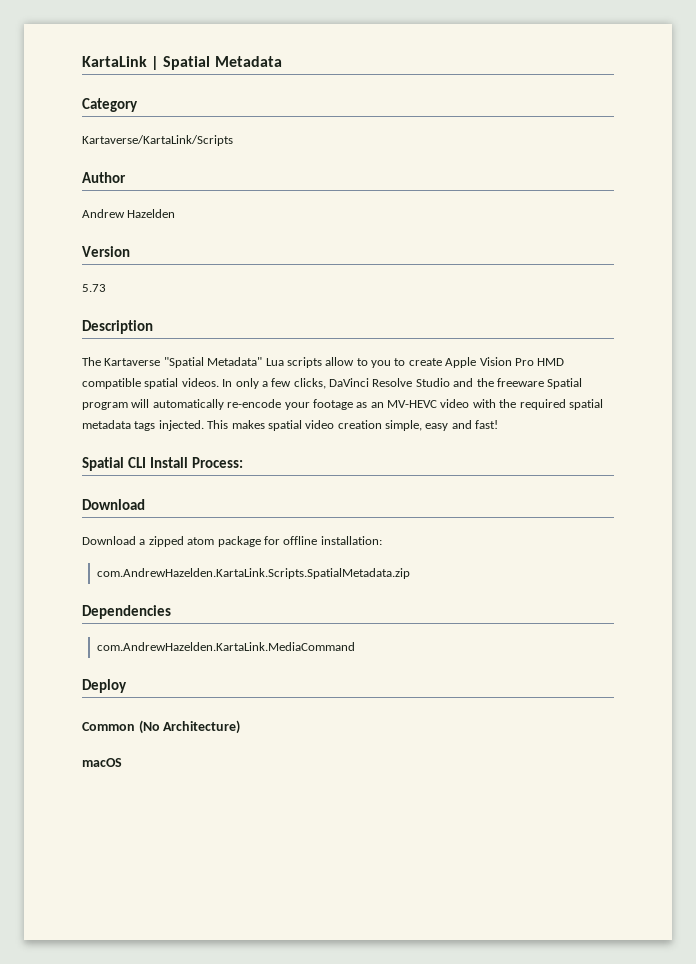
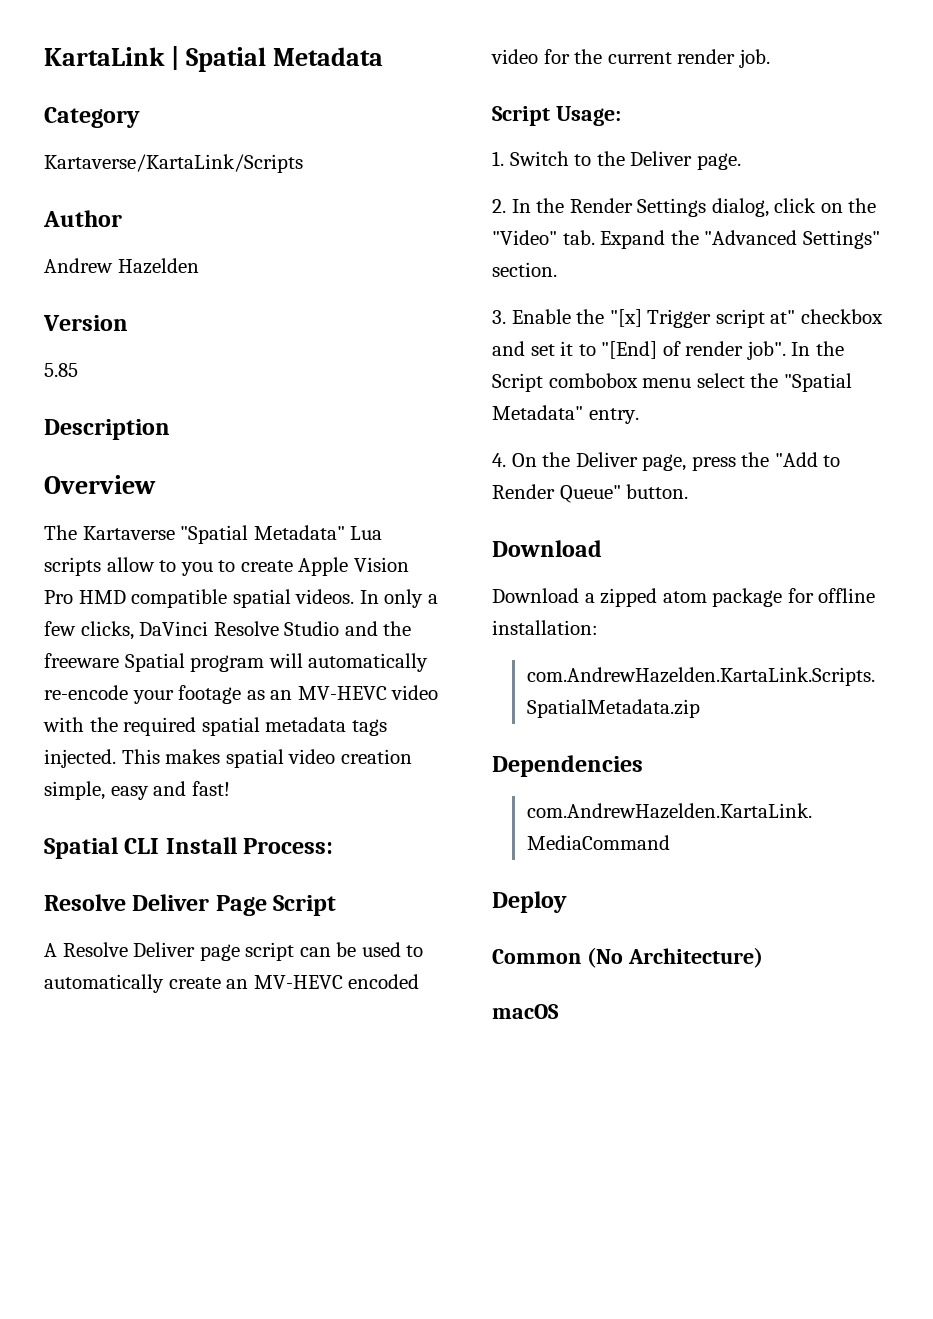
- 5.73
+ 5.85
+ Overview
+ Resolve Deliver Page Script
+ A Resolve Deliver page script can be used to automatically create an MV-HEVC encoded video for the current render job.
+ Script Usage:
+ 1. Switch to the Deliver page.
+ 2. In the Render Settings dialog, click on the "Video" tab. Expand the "Advanced Settings" section.
+ 3. Enable the "[x] Trigger script at" checkbox and set it to "[End] of render job". In the Script combobox menu select the "Spatial Metadata" entry.
+ 4. On the Deliver page, press the "Add to Render Queue" button.

